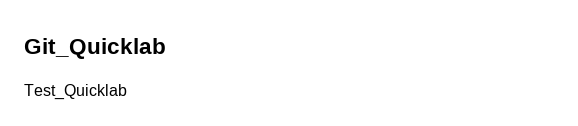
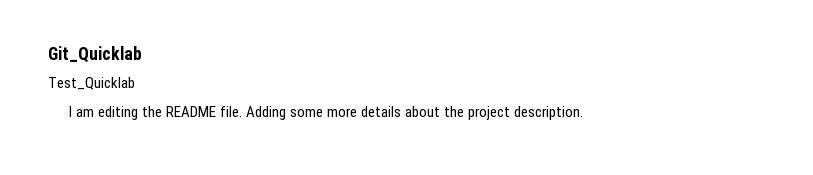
+ I am editing the README file. Adding some more details about the project description.

